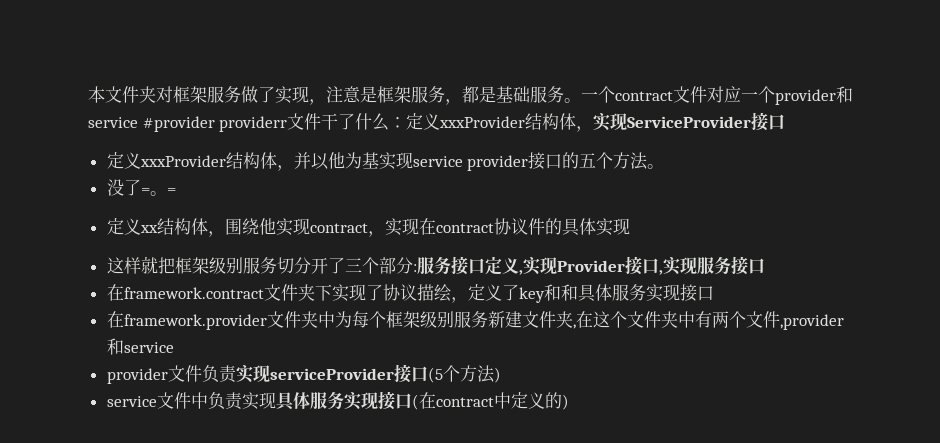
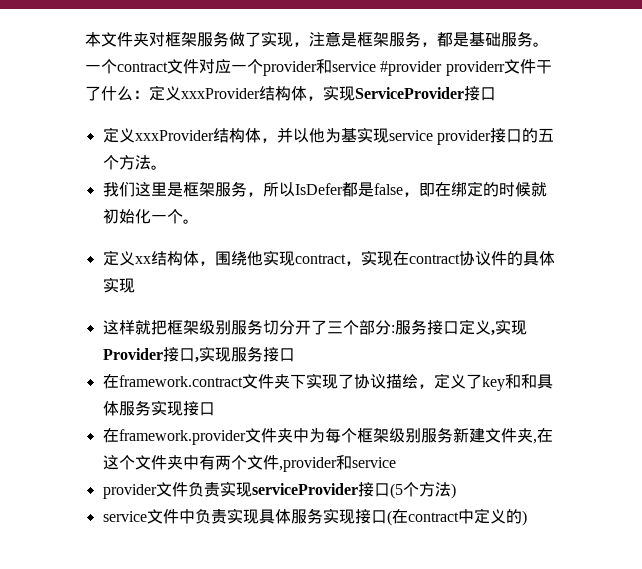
- 没了=。=
+ 我们这里是框架服务，所以IsDefer都是false，即在绑定的时候就初始化一个。

